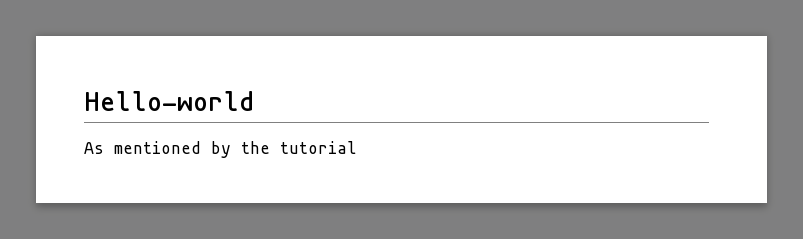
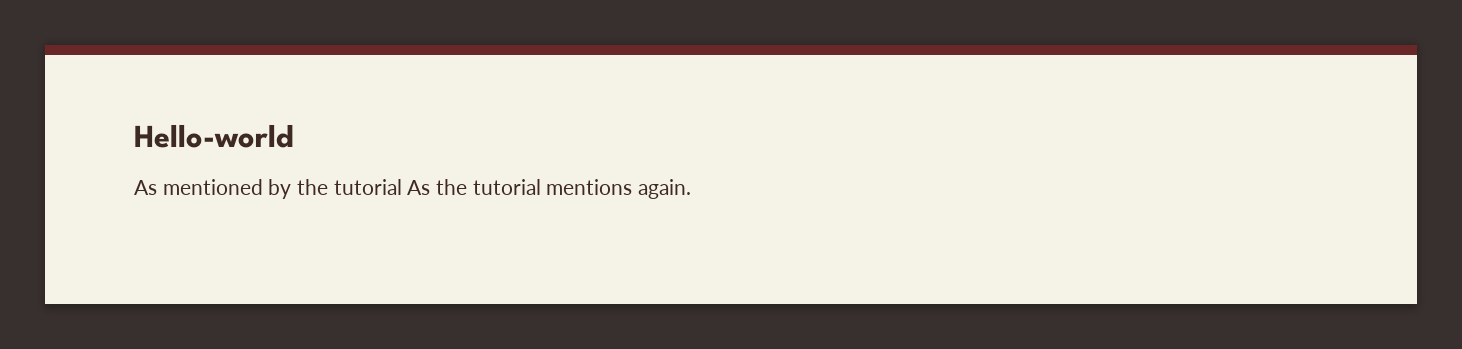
- As mentioned by the tutorial
+ As mentioned by the tutorial As the tutorial mentions again.

